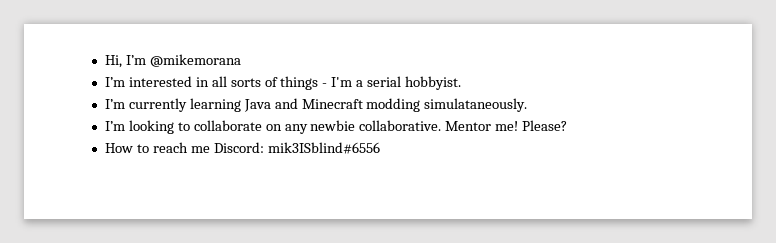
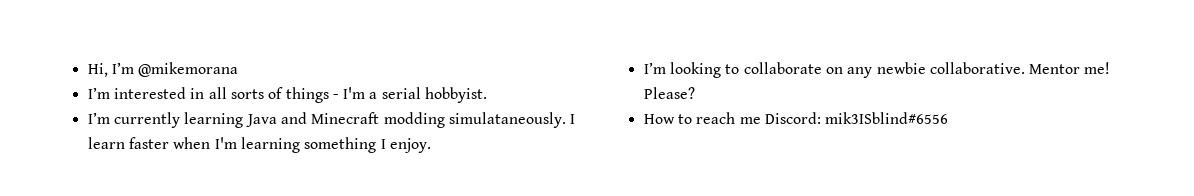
+ I learn faster when I'm learning something I enjoy.

